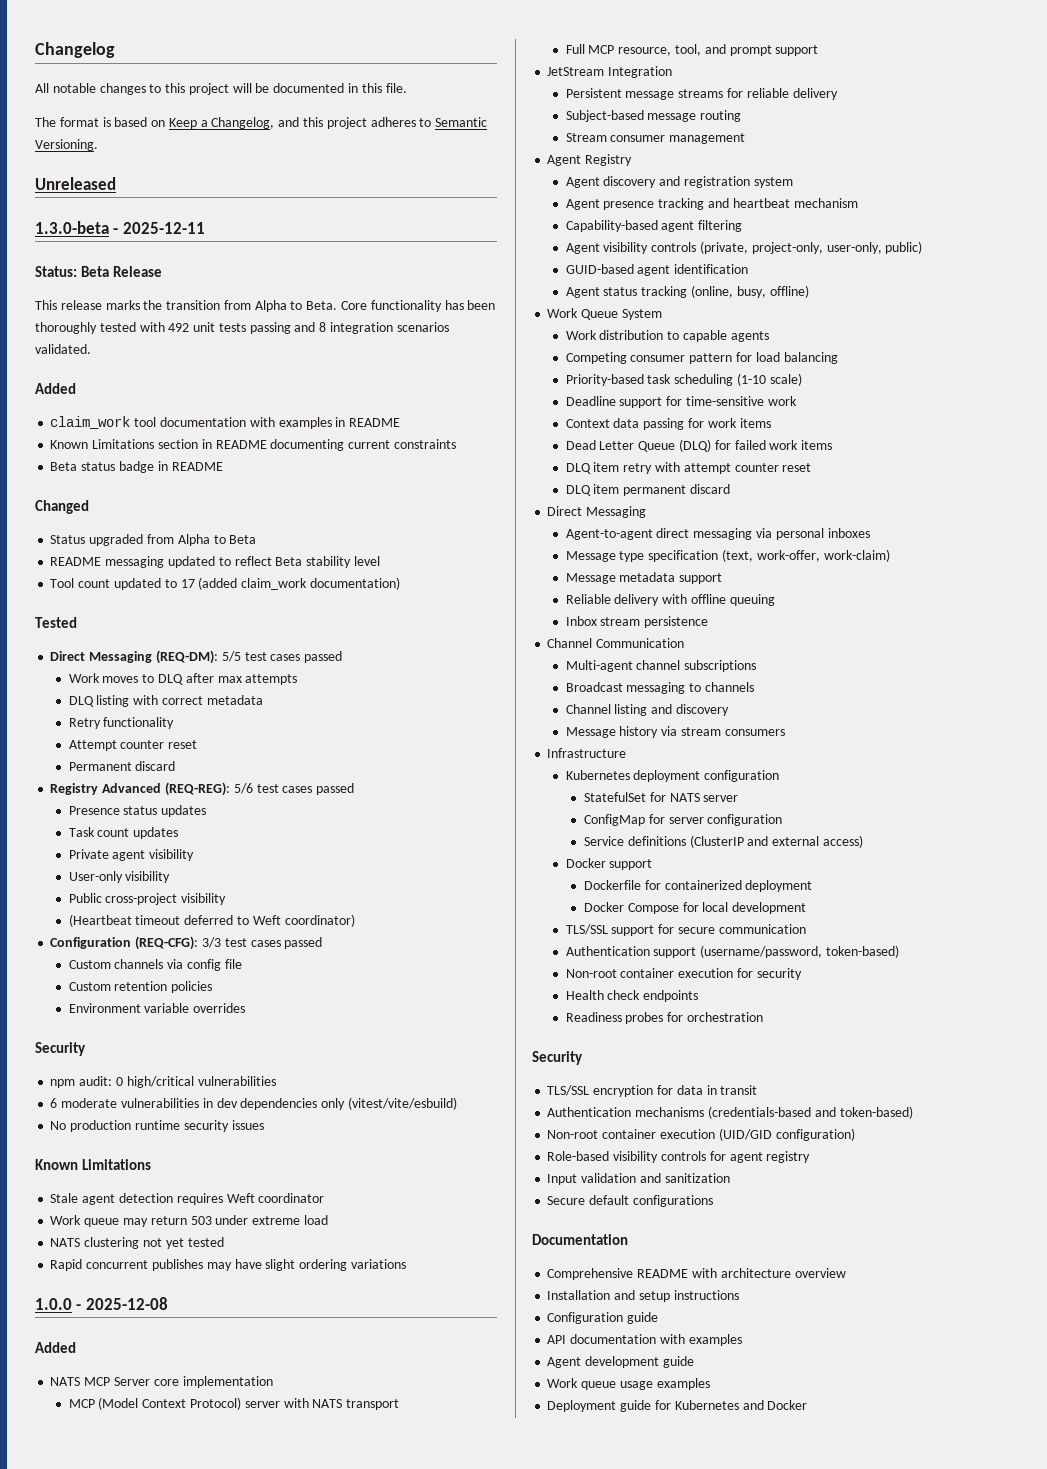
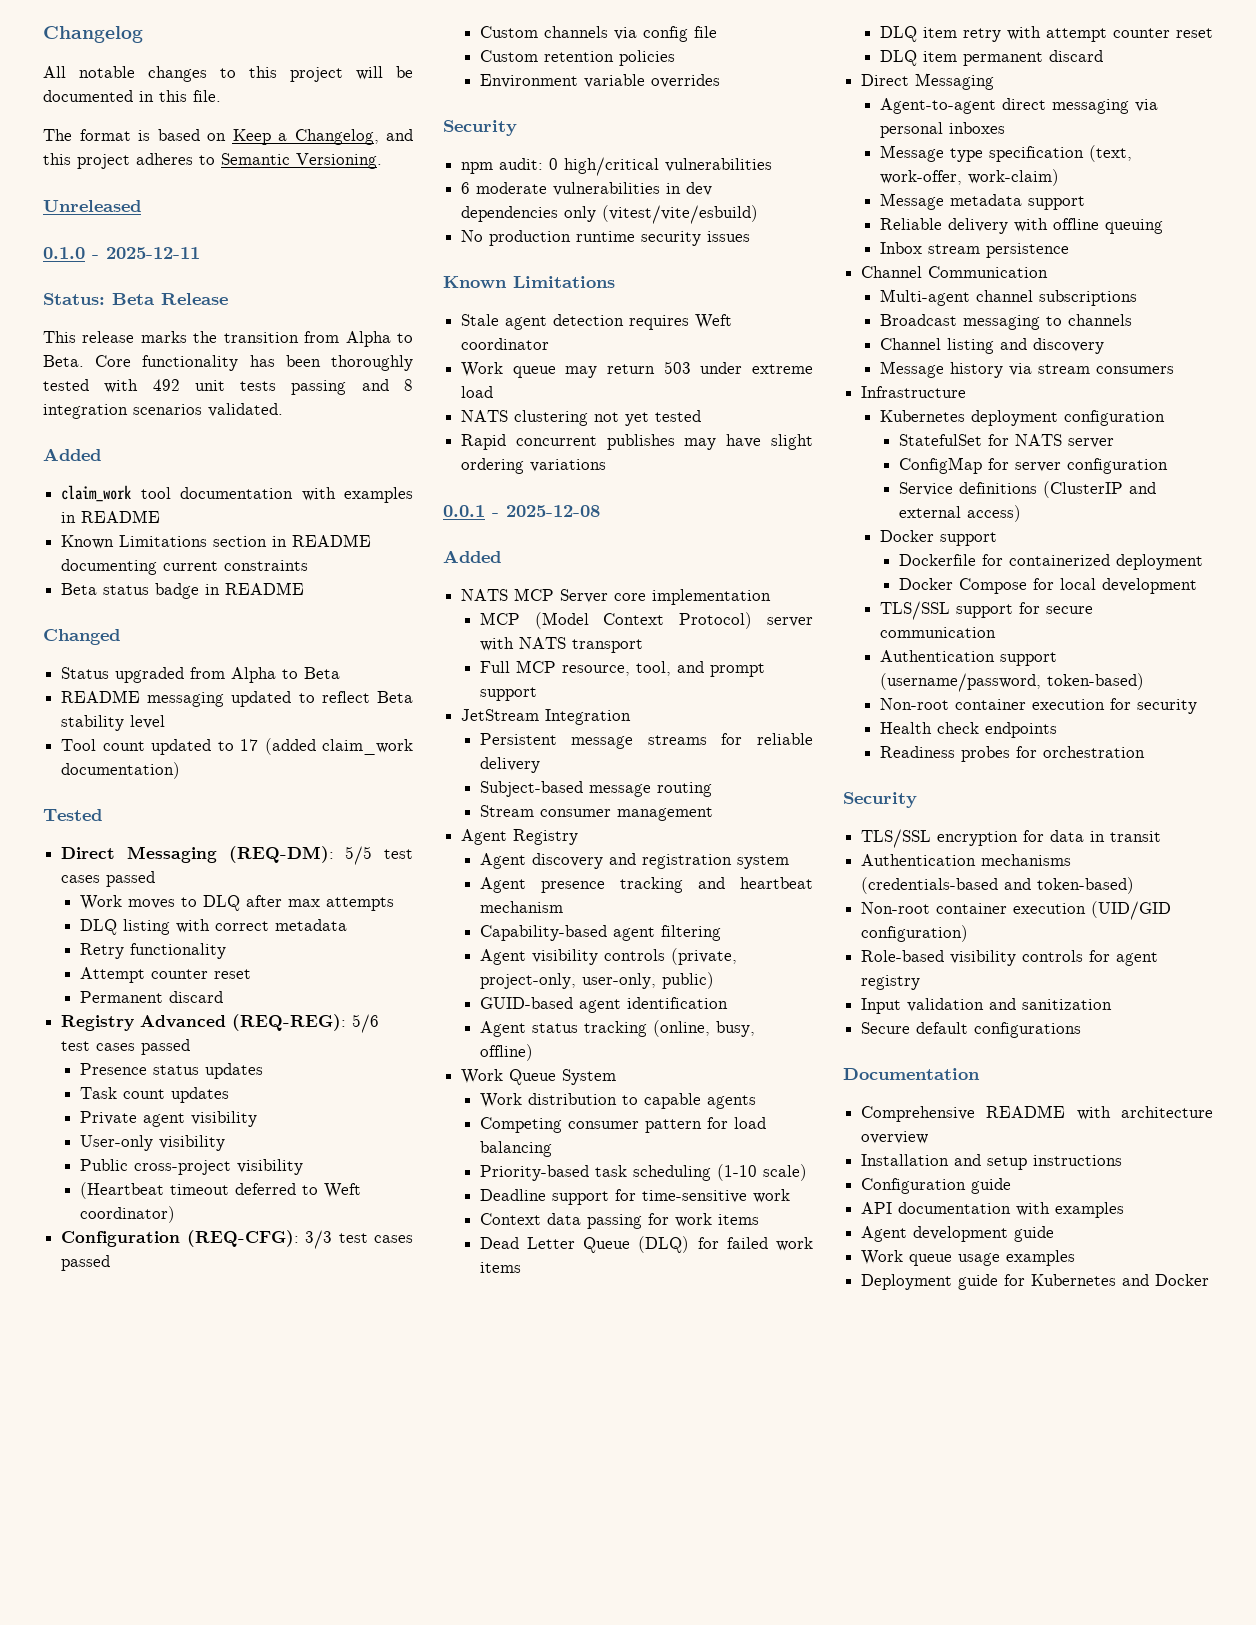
- 1.3.0-beta - 2025-12-11
+ 0.1.0 - 2025-12-11
- 1.0.0 - 2025-12-08
+ 0.0.1 - 2025-12-08

